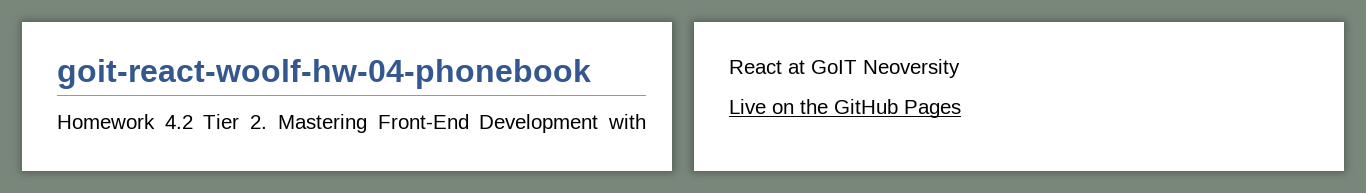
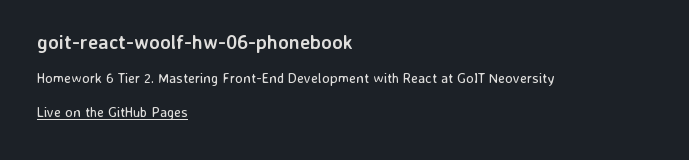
- goit-react-woolf-hw-04-phonebook
+ goit-react-woolf-hw-06-phonebook
- Homework 4.2 Tier 2. Mastering Front-End Development with React at GoIT Neoversity
+ Homework 6 Tier 2. Mastering Front-End Development with React at GoIT Neoversity

